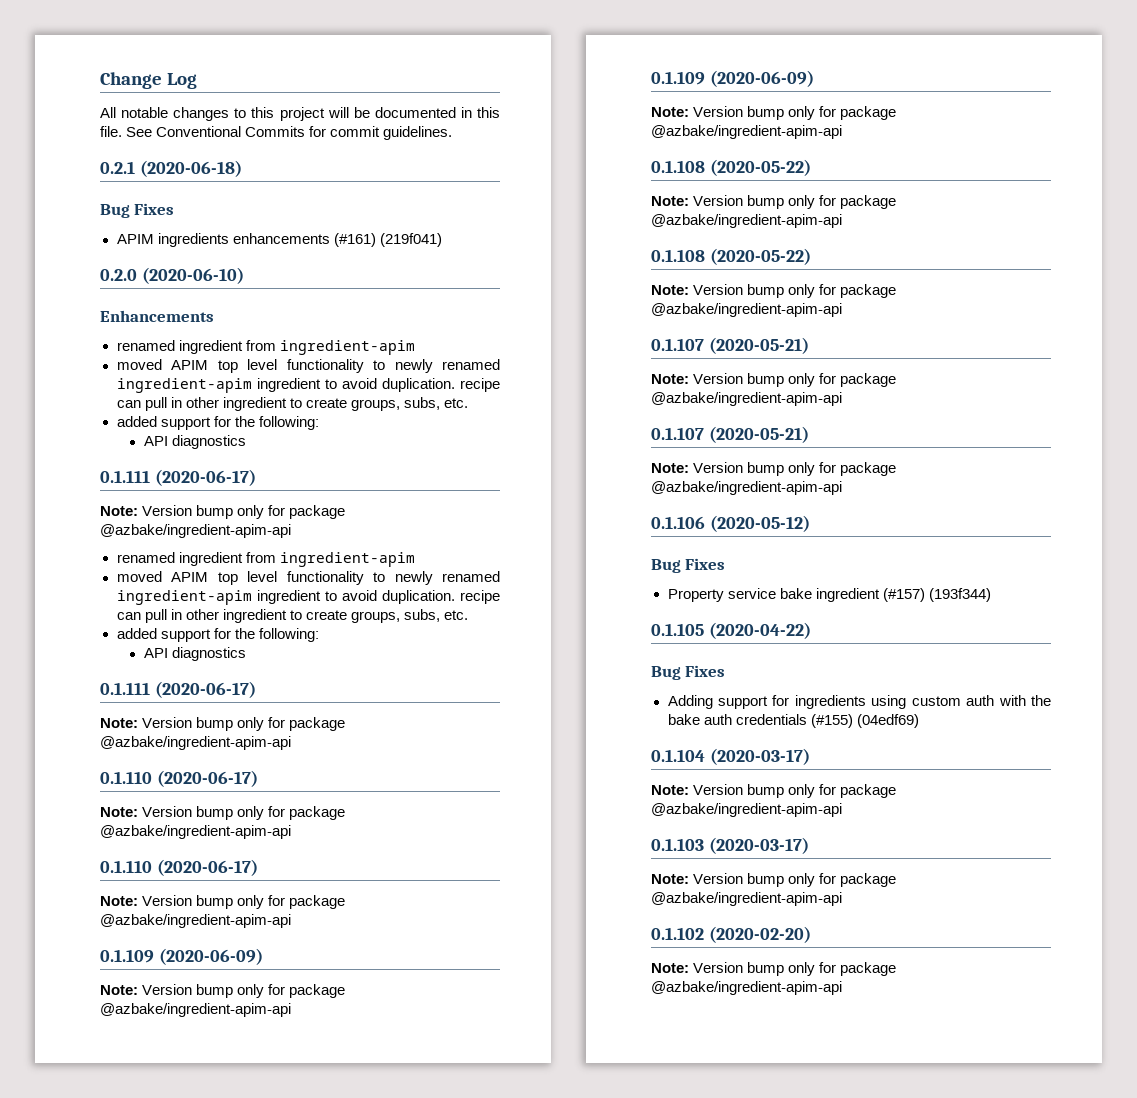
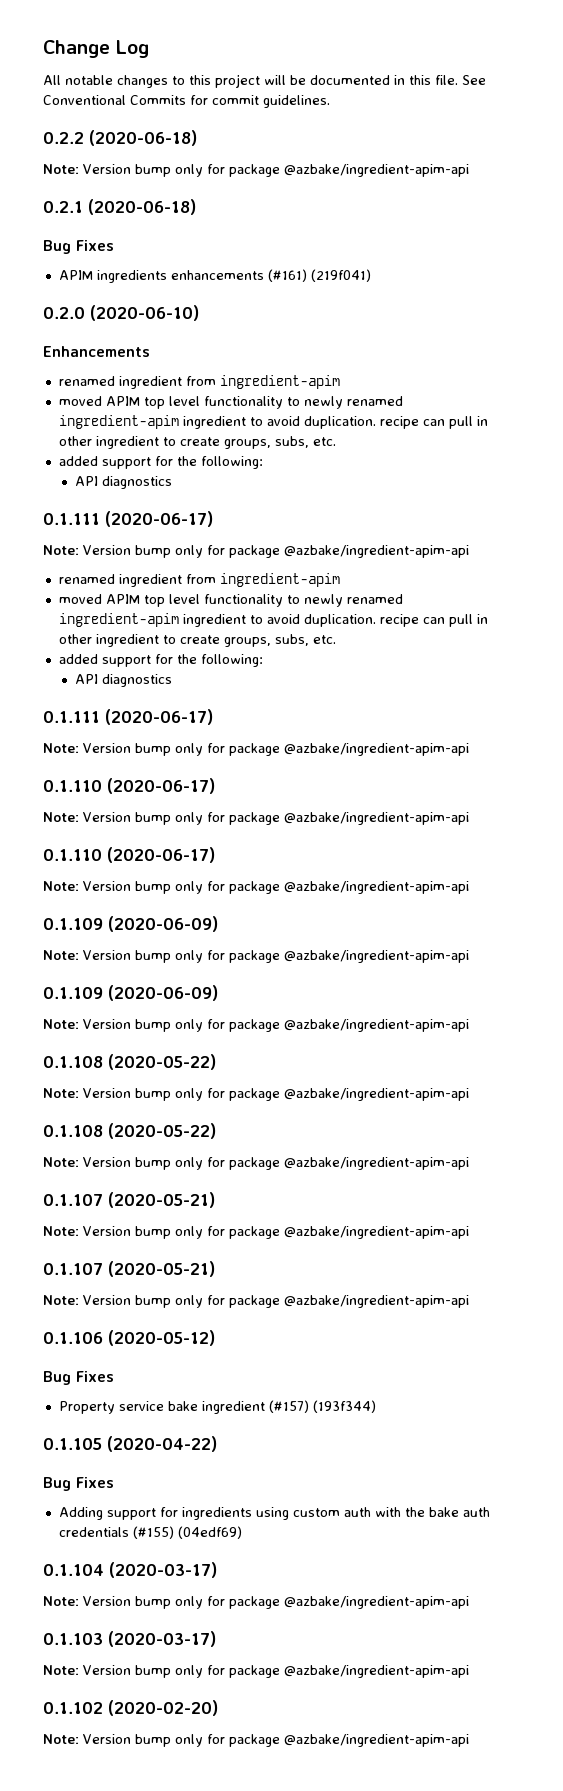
+ 0.2.2 (2020-06-18)
+ Note: Version bump only for package @azbake/ingredient-apim-api

